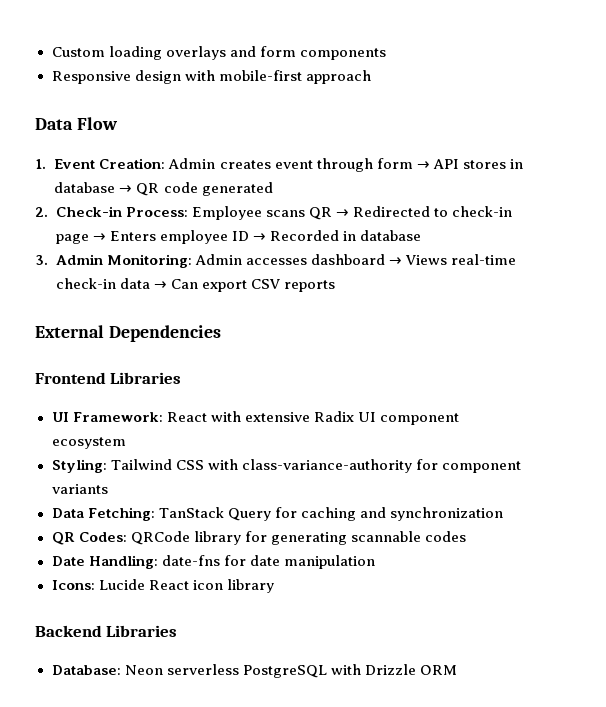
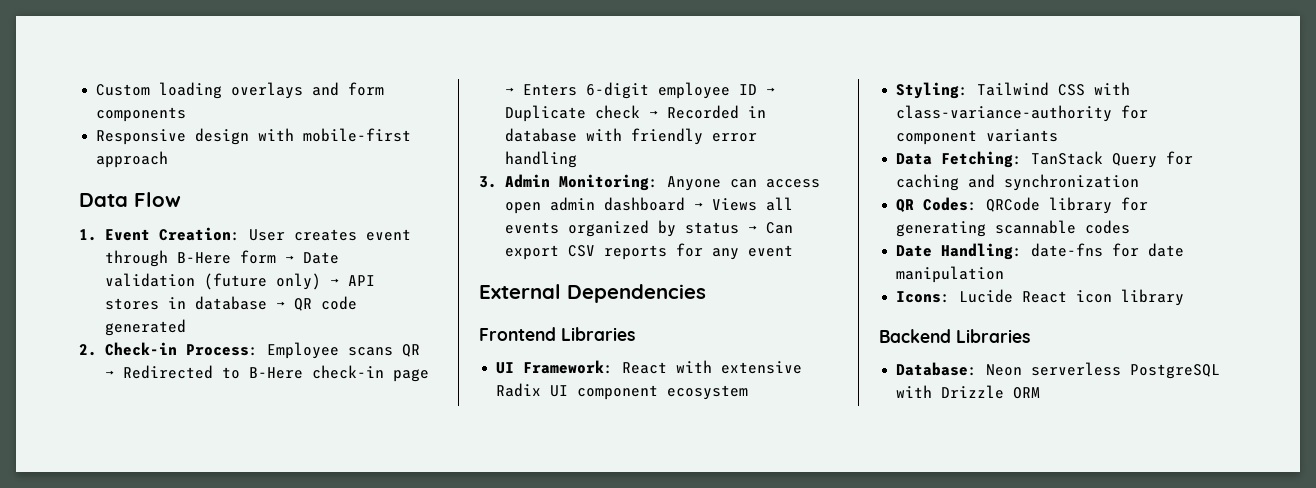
- 1. Event Creation: Admin creates event through form → API stores in database → QR code generated
+ 1. Event Creation: User creates event through B-Here form → Date validation (future only) → API stores in database → QR code generated
- 2. Check-in Process: Employee scans QR → Redirected to check-in page → Enters employee ID → Recorded in database
+ 2. Check-in Process: Employee scans QR → Redirected to B-Here check-in page → Enters 6-digit employee ID → Duplicate check → Recorded in database with friendly error handling
- 3. Admin Monitoring: Admin accesses dashboard → Views real-time check-in data → Can export CSV reports
+ 3. Admin Monitoring: Anyone can access open admin dashboard → Views all events organized by status → Can export CSV reports for any event

